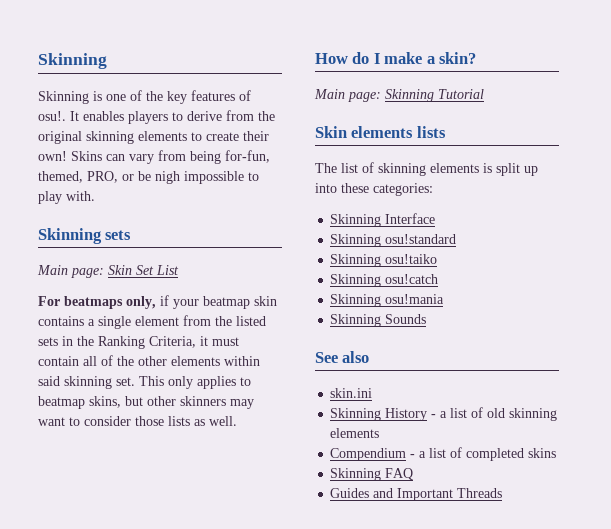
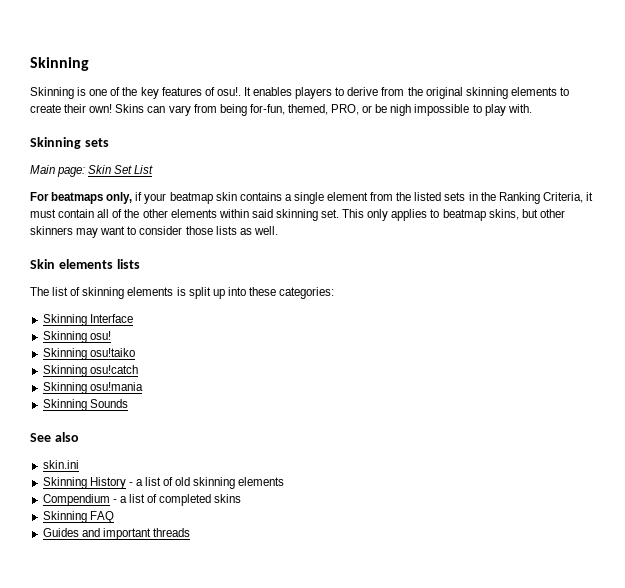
- How do I make a skin?
- Main page: Skinning Tutorial
- Skinning osu!standard
+ Skinning osu!
- Guides and Important Threads
+ Guides and important threads

